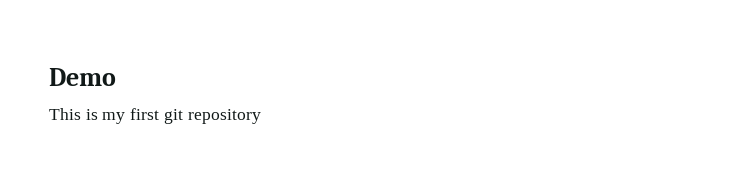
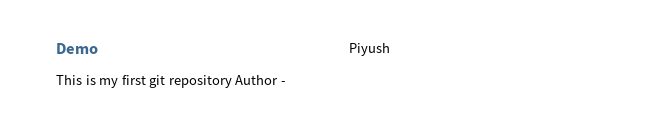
- This is my first git repository
+ This is my first git repository Author - Piyush

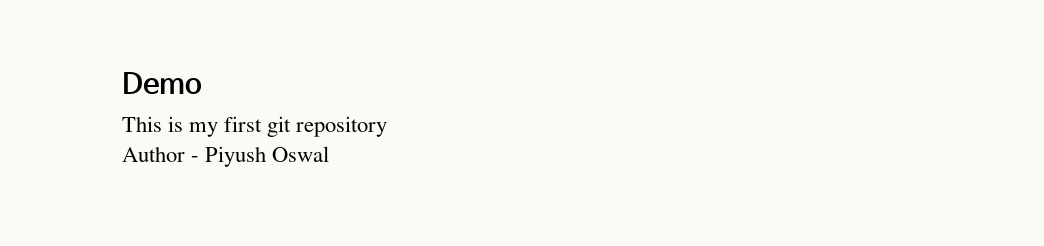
- This is my first git repository Author - Piyush
+ This is my first git repository
+ Author - Piyush Oswal

